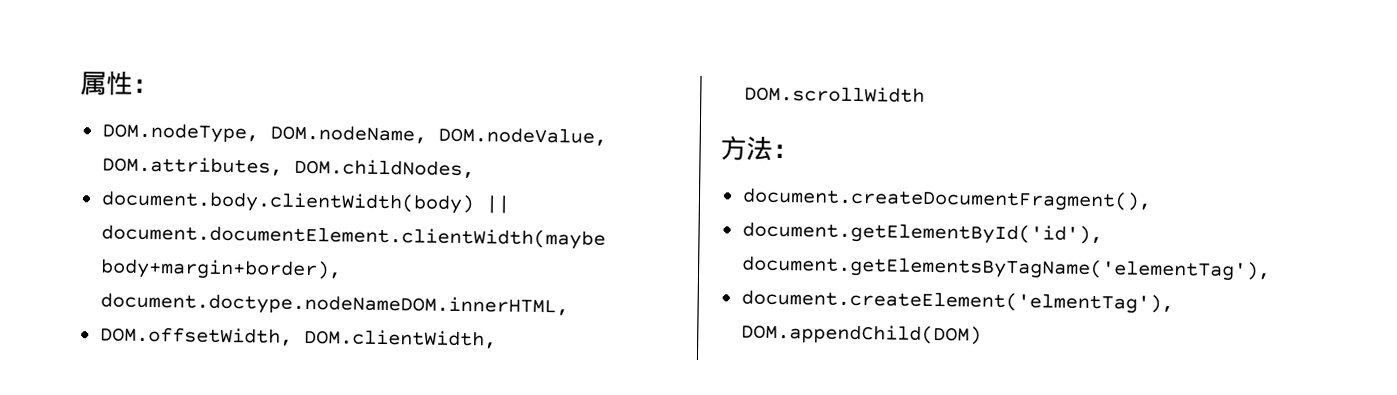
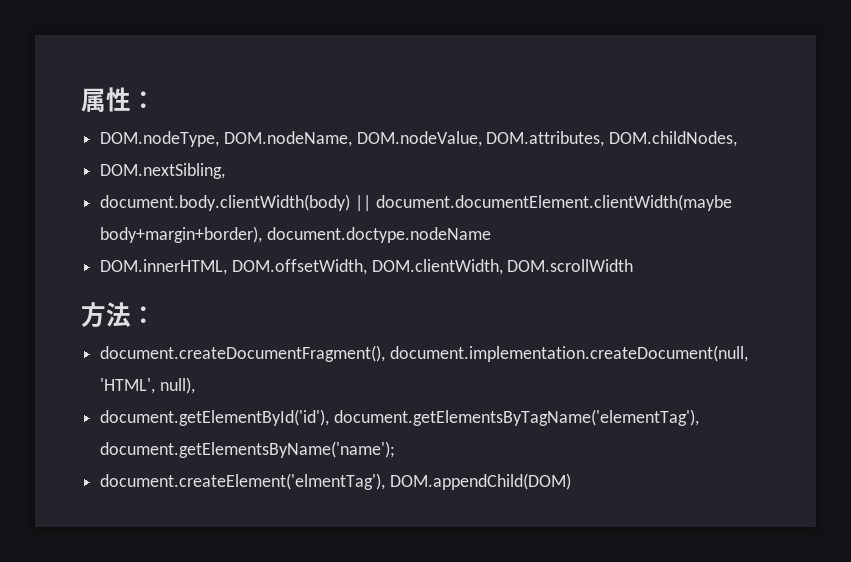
+ DOM.nextSibling,
- document.body.clientWidth(body) || document.documentElement.clientWidth(maybe body+margin+border), document.doctype.nodeNameDOM.innerHTML,
- DOM.offsetWidth, DOM.clientWidth, DOM.scrollWidth
+ document.body.clientWidth(body) || document.documentElement.clientWidth(maybe body+margin+border), document.doctype.nodeName
+ DOM.innerHTML, DOM.offsetWidth, DOM.clientWidth, DOM.scrollWidth
- document.createDocumentFragment(),
+ document.createDocumentFragment(), document.implementation.createDocument(null, 'HTML', null),
- document.getElementById('id'), document.getElementsByTagName('elementTag'),
+ document.getElementById('id'), document.getElementsByTagName('elementTag'), document.getElementsByName('name');

